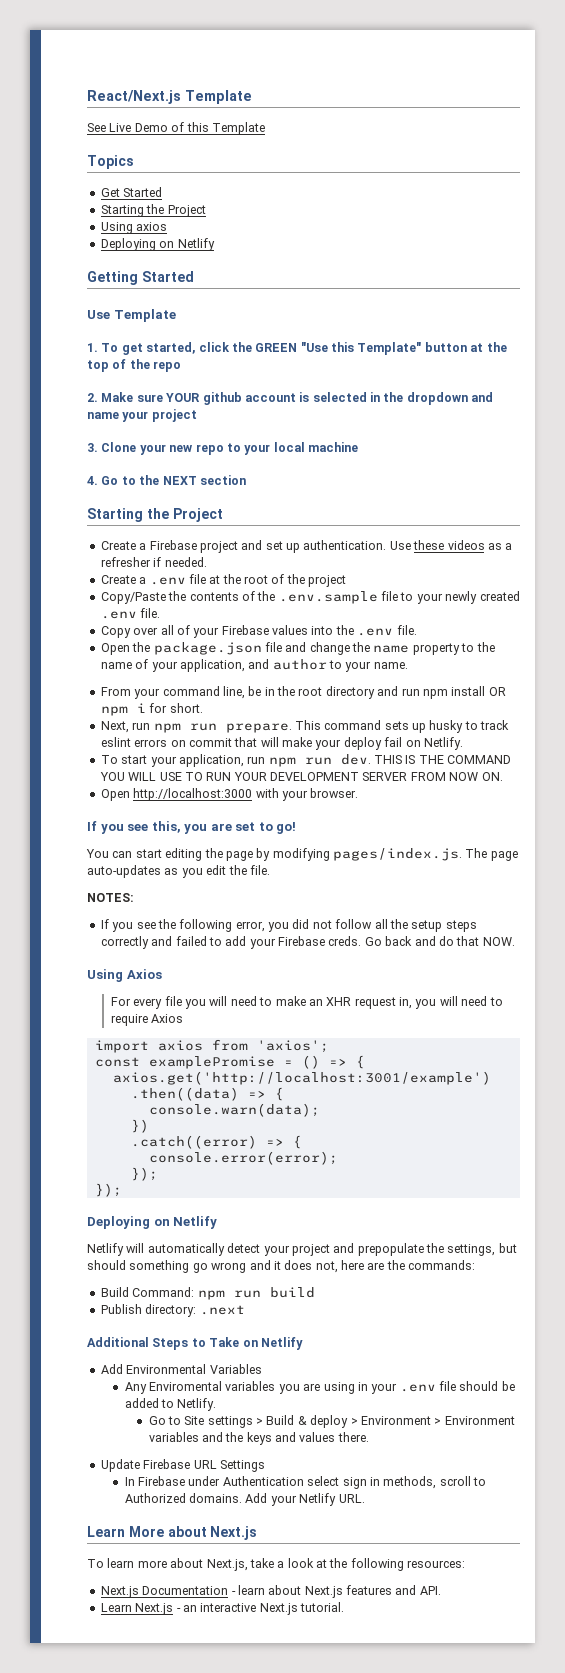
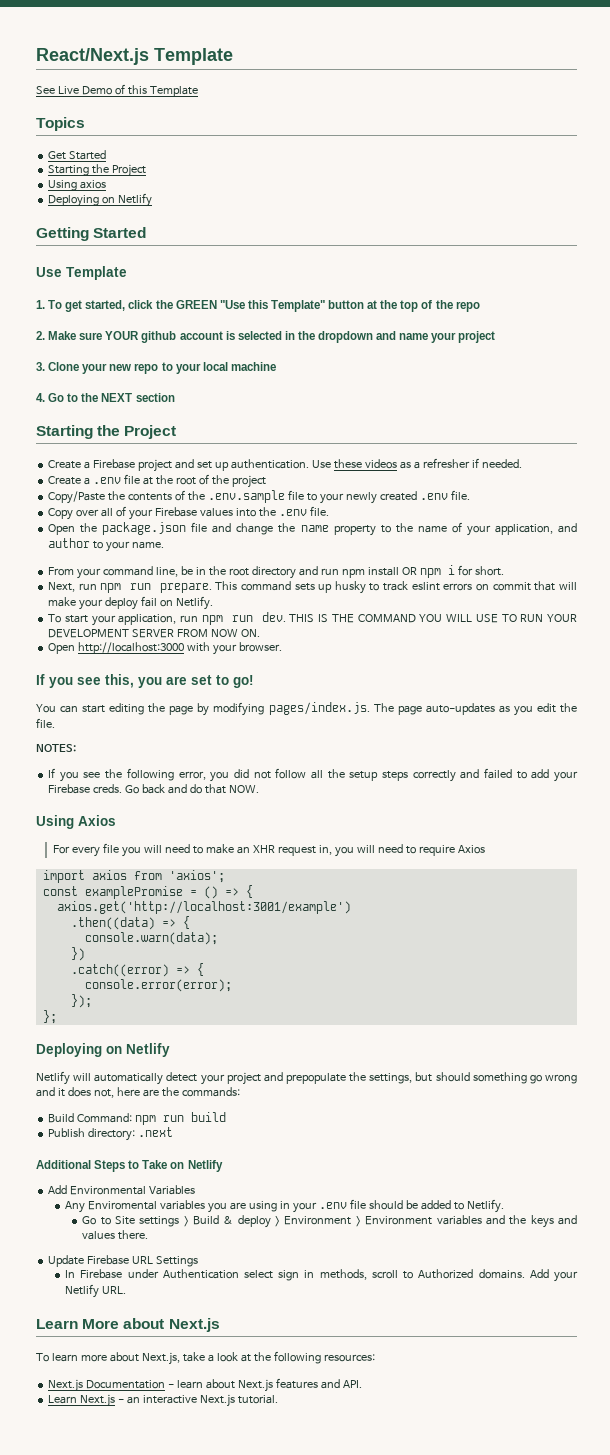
  console.error(error);
  });
- });
+ };

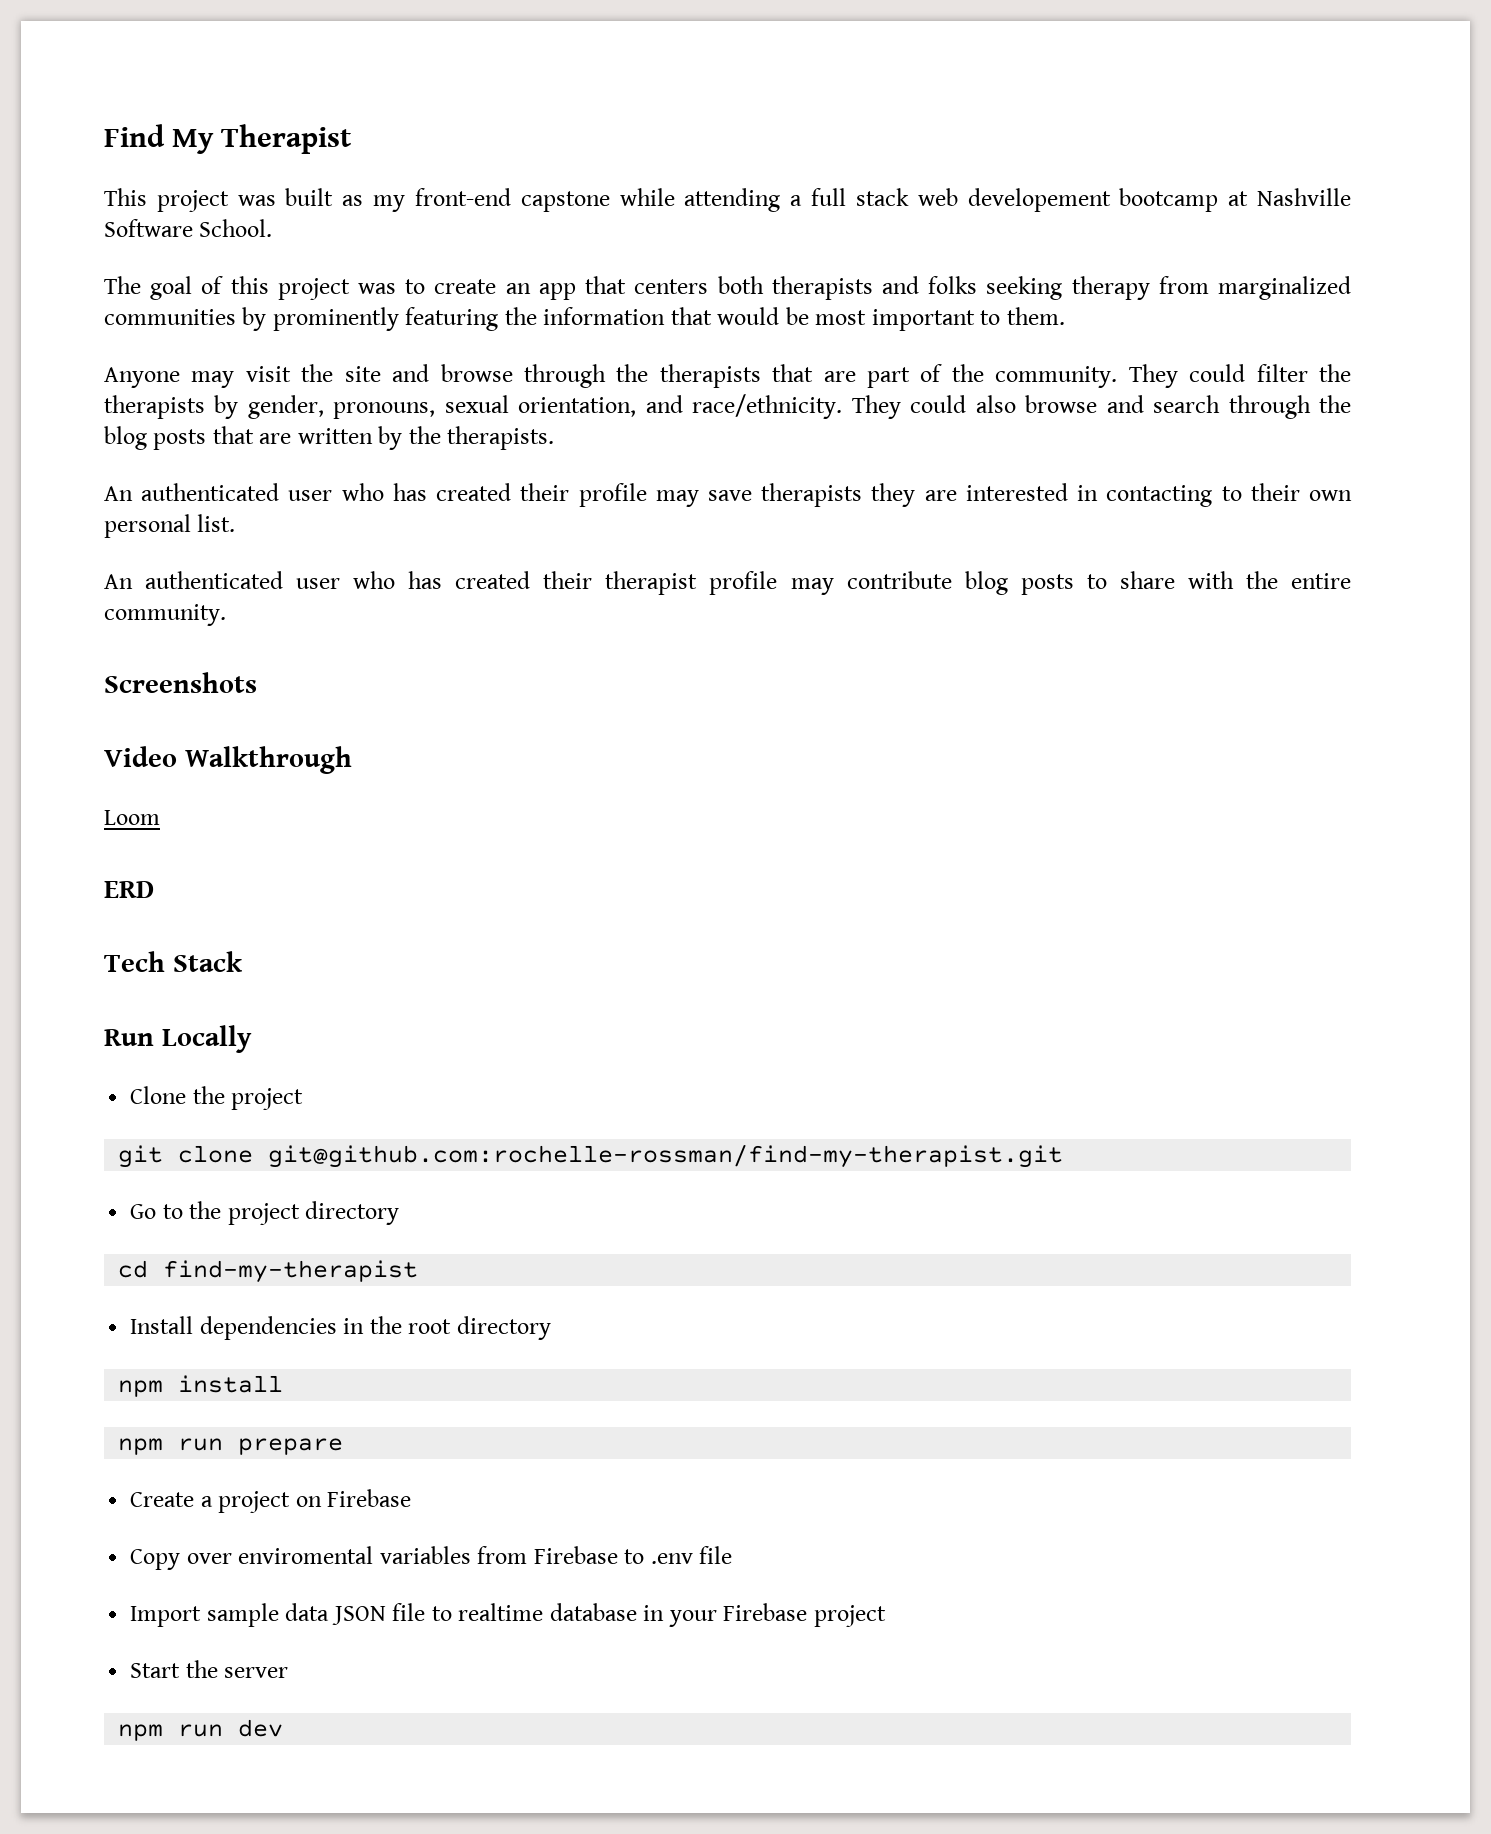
- React/Next.js Template
- See Live Demo of this Template
- Topics
- Get Started
- Starting the Project
- Using axios
- Deploying on Netlify
- Getting Started
- Use Template
- 1. To get started, click the GREEN "Use this Template" button at the top of the repo
- 2. Make sure YOUR github account is selected in the dropdown and name your project
- 3. Clone your new repo to your local machine
- 4. Go to the NEXT section
- Starting the Project
- Create a Firebase project and set up authentication. Use these videos as a refresher if needed.
- Create a .env file at the root of the project
- Copy/Paste the contents of the .env.sample file to your newly created .env file.
- Copy over all of your Firebase values into the .env file.
- Open the package.json file and change the name property to the name of your application, and author to your name.
- From your command line, be in the root directory and run npm install OR npm i for short.
- Next, run npm run prepare. This command sets up husky to track eslint errors on commit that will make your deploy fail on Netlify.
- To start your application, run npm run dev. THIS IS THE COMMAND YOU WILL USE TO RUN YOUR DEVELOPMENT SERVER FROM NOW ON.
- Open http://localhost:3000 with your browser.
- If you see this, you are set to go!
- You can start editing the page by modifying pages/index.js. The page auto-updates as you edit the file.
- NOTES:
- If you see the following error, you did not follow all the setup steps correctly and failed to add your Firebase creds. Go back and do that NOW.
- Using Axios
- For every file you will need to make an XHR request in, you will need to require Axios
- import axios from 'axios';
- const examplePromise = () => {
- axios.get('http://localhost:3001/example')
- .then((data) => {
- console.warn(data);
- })
- .catch((error) => {
- console.error(error);
- });
- };
- Deploying on Netlify
- Netlify will automatically detect your project and prepopulate the settings, but should something go wrong and it does not, here are the commands:
- Build Command: npm run build
- Publish directory: .next
- Additional Steps to Take on Netlify
- Add Environmental Variables
- Any Enviromental variables you are using in your .env file should be added to Netlify.
- Go to Site settings > Build & deploy > Environment > Environment variables and the keys and values there.
- Update Firebase URL Settings
- In Firebase under Authentication select sign in methods, scroll to Authorized domains. Add your Netlify URL.
- Learn More about Next.js
- To learn more about Next.js, take a look at the following resources:
- Next.js Documentation - learn about Next.js features and API.
- Learn Next.js - an interactive Next.js tutorial.
+ Find My Therapist
+ This project was built as my front-end capstone while attending a full stack web developement bootcamp at Nashville Software School.
+ The goal of this project was to create an app that centers both therapists and folks seeking therapy from marginalized communities by prominently featuring the information that would be most important to them.
+ Anyone may visit the site and browse through the therapists that are part of the community. They could filter the therapists by gender, pronouns, sexual orientation, and race/ethnicity. They could also browse and search through the blog posts that are written by the therapists.
+ An authenticated user who has created their profile may save therapists they are interested in contacting to their own personal list.
+ An authenticated user who has created their therapist profile may contribute blog posts to share with the entire community.
+ Screenshots
+ Video Walkthrough
+ Loom
+ ERD
+ Tech Stack
+ Run Locally
+ Clone the project
+ git clone git@github.com:rochelle-rossman/find-my-therapist.git
+ Go to the project directory
+ cd find-my-therapist
+ Install dependencies in the root directory
+ npm install
+ npm run prepare
+ Create a project on Firebase
+ Copy over enviromental variables from Firebase to .env file
+ Import sample data JSON file to realtime database in your Firebase project
+ Start the server
+ npm run dev

